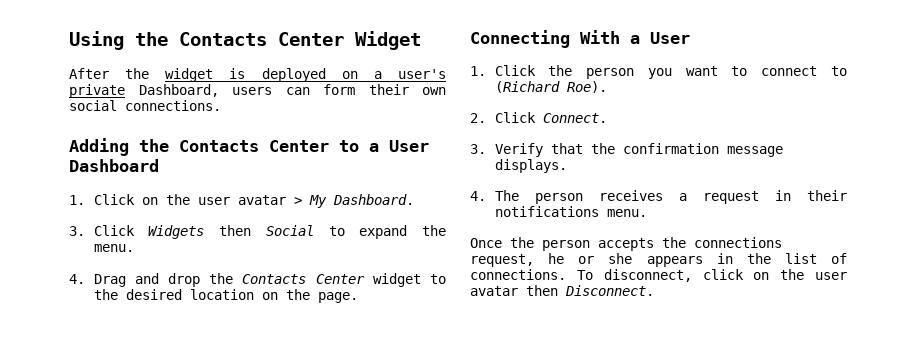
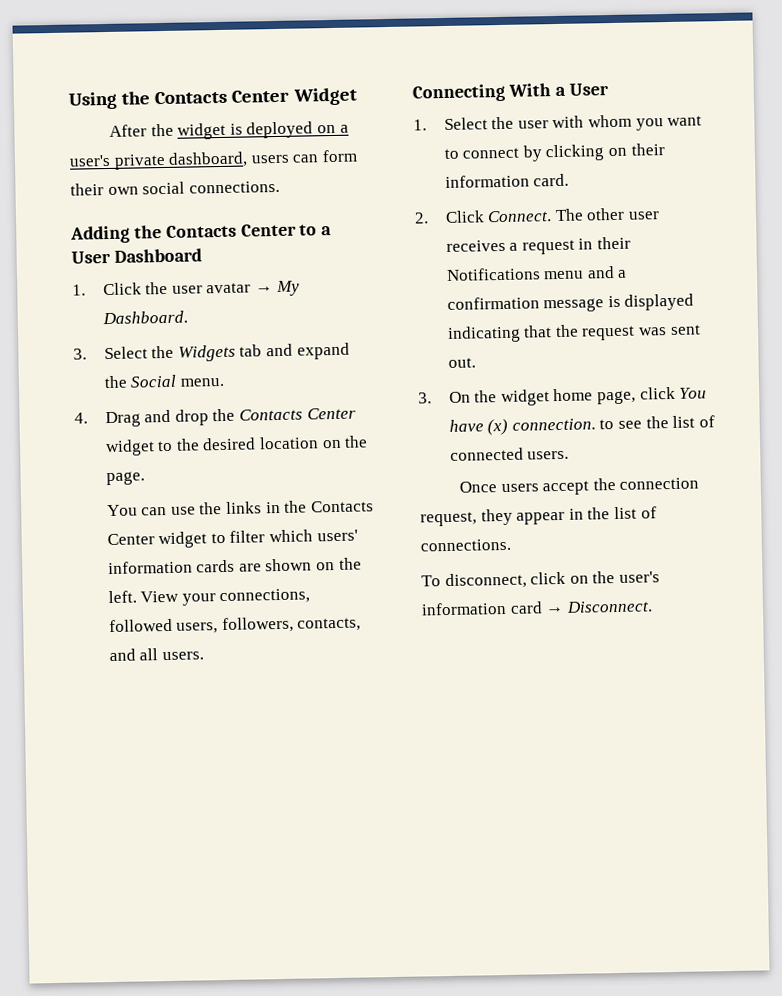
- After the widget is deployed on a user's private Dashboard, users can form their own social connections.
+ After the widget is deployed on a user's private dashboard, users can form their own social connections.
- 1. Click on the user avatar > My Dashboard.
+ 1. Click the user avatar → My Dashboard.
- 3. Click Widgets then Social to expand the menu.
+ 3. Select the Widgets tab and expand the Social menu.
+ You can use the links in the Contacts Center widget to filter which users' information cards are shown on the left. View your connections, followed users, followers, contacts, and all users.
- 1. Click the person you want to connect to (Richard Roe).
- 2. Click Connect.
- 3. Verify that the confirmation message displays.
- 4. The person receives a request in their notifications menu.
- Once the person accepts the connections request, he or she appears in the list of connections. To disconnect, click on the user avatar then Disconnect.
+ 1. Select the user with whom you want to connect by clicking on their information card.
+ 2. Click Connect. The other user receives a request in their Notifications menu and a confirmation message is displayed indicating that the request was sent out.
+ 3. On the widget home page, click You have (x) connection. to see the list of connected users.
+ Once users accept the connection request, they appear in the list of connections.
+ To disconnect, click on the user's information card → Disconnect.

